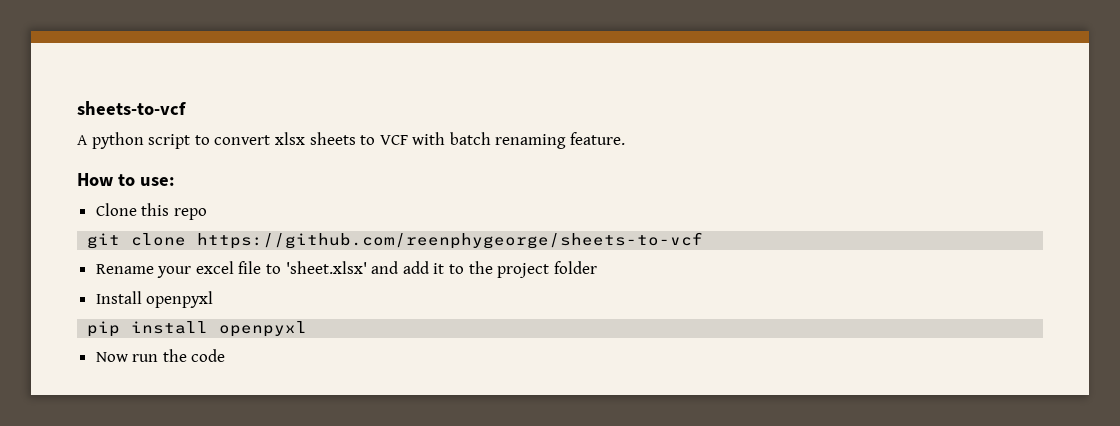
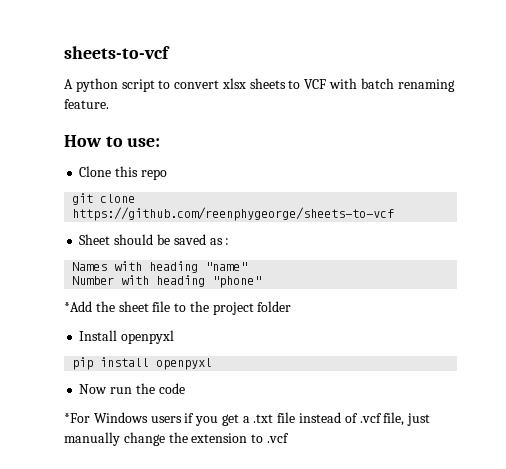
- Rename your excel file to 'sheet.xlsx' and add it to the project folder
+ Sheet should be saved as :
+ Names with heading "name"
+ Number with heading "phone"
+ *Add the sheet file to the project folder
+ *For Windows users if you get a .txt file instead of .vcf file, just manually change the extension to .vcf

